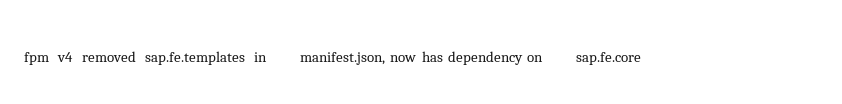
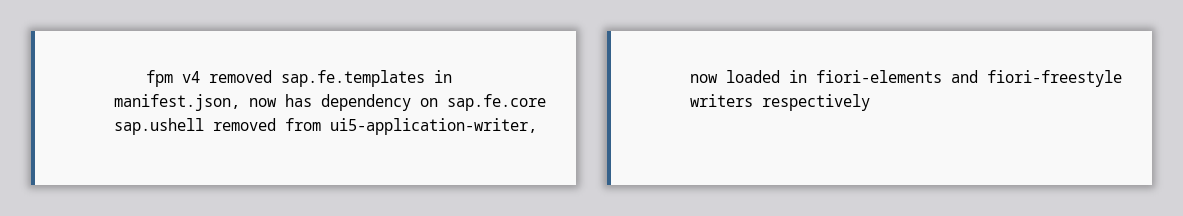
- fpm v4 removed sap.fe.templates in manifest.json, now has dependency on sap.fe.core
+ fpm v4 removed sap.fe.templates in manifest.json, now has dependency on sap.fe.core sap.ushell removed from ui5-application-writer, now loaded in fiori-elements and fiori-freestyle writers respectively

